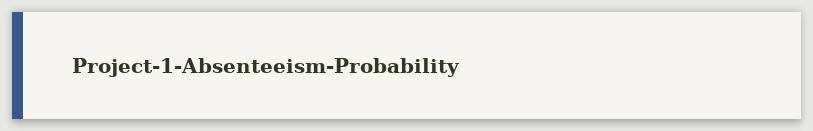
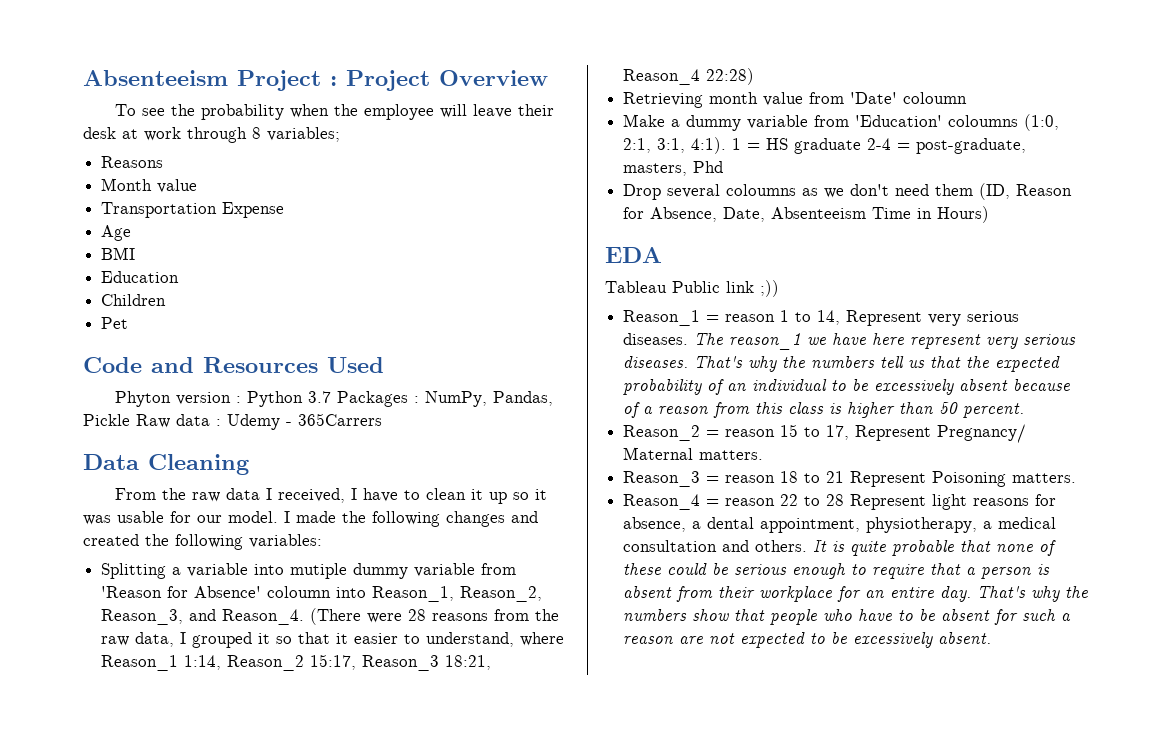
- Project-1-Absenteeism-Probability
+ Absenteeism Project : Project Overview
+ To see the probability when the employee will leave their desk at work through 8 variables;
+ Reasons
+ Month value
+ Transportation Expense
+ Age
+ BMI
+ Education
+ Children
+ Pet
+ Code and Resources Used
+ Phyton version : Python 3.7 Packages : NumPy, Pandas, Pickle Raw data : Udemy - 365Carrers
+ Data Cleaning
+ From the raw data I received, I have to clean it up so it was usable for our model. I made the following changes and created the following variables:
+ Splitting a variable into mutiple dummy variable from 'Reason for Absence' coloumn into Reason_1, Reason_2, Reason_3, and Reason_4. (There were 28 reasons from the raw data, I grouped it so that it easier to understand, where Reason_1 1:14, Reason_2 15:17, Reason_3 18:21, Reason_4 22:28)
+ Retrieving month value from 'Date' coloumn
+ Make a dummy variable from 'Education' coloumns (1:0, 2:1, 3:1, 4:1). 1 = HS graduate 2-4 = post-graduate, masters, Phd
+ Drop several coloumns as we don't need them (ID, Reason for Absence, Date, Absenteeism Time in Hours)
+ EDA
+ Tableau Public link ;))
+ Reason_1 = reason 1 to 14, Represent very serious diseases. The reason_1 we have here represent very serious diseases. That's why the numbers tell us that the expected probability of an individual to be excessively absent because of a reason from this class is higher than 50 percent.
+ Reason_2 = reason 15 to 17, Represent Pregnancy/ Maternal matters.
+ Reason_3 = reason 18 to 21 Represent Poisoning matters.
+ Reason_4 = reason 22 to 28 Represent light reasons for absence, a dental appointment, physiotherapy, a medical consultation and others. It is quite probable that none of these could be serious enough to require that a person is absent from their workplace for an entire day. That's why the numbers show that people who have to be absent for such a reason are not expected to be excessively absent.

